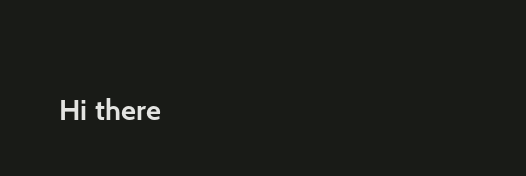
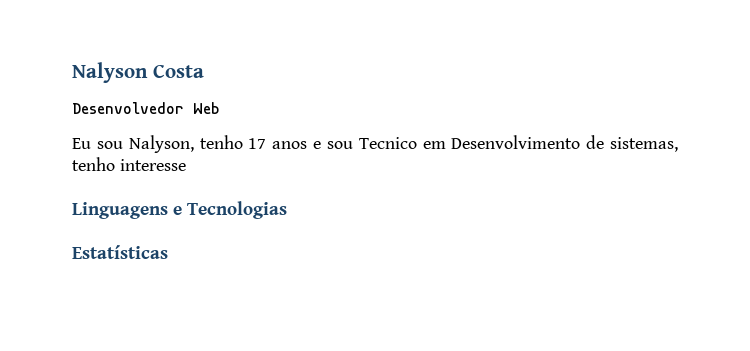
- Hi there
+ Nalyson Costa
+ Desenvolvedor Web
+ Eu sou Nalyson, tenho 17 anos e sou Tecnico em Desenvolvimento de sistemas, tenho interesse
+ Linguagens e Tecnologias
+ Estatísticas

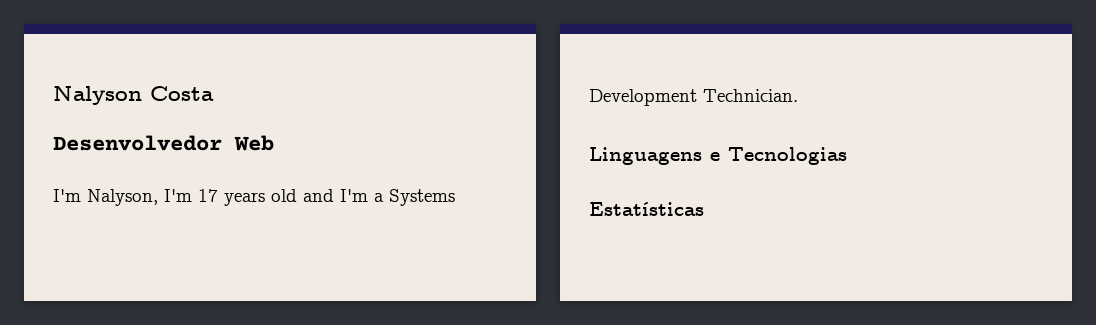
- Eu sou Nalyson, tenho 17 anos e sou Tecnico em Desenvolvimento de sistemas, tenho interesse
+ I'm Nalyson, I'm 17 years old and I'm a Systems Development Technician.

